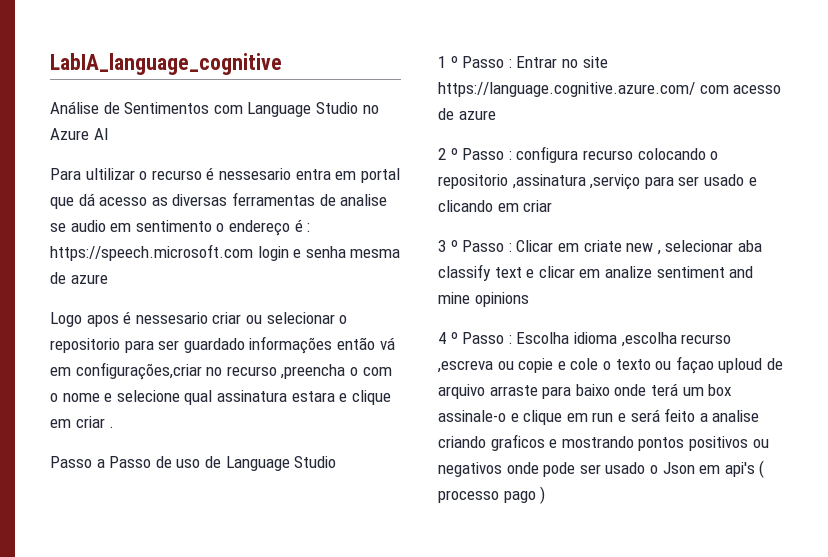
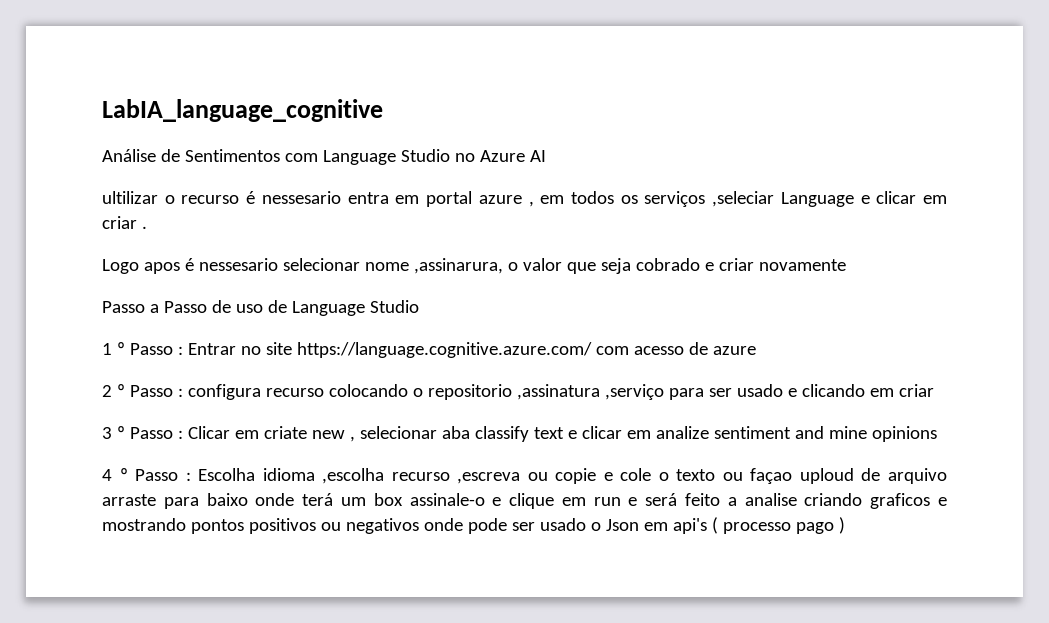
- Para ultilizar o recurso é nessesario entra em portal que dá acesso as diversas ferramentas de analise se audio em sentimento o endereço é : https://speech.microsoft.com login e senha mesma de azure
- Logo apos é nessesario criar ou selecionar o repositorio para ser guardado informações então vá em configurações,criar no recurso ,preencha o com o nome e selecione qual assinatura estara e clique em criar .
+ ultilizar o recurso é nessesario entra em portal azure , em todos os serviços ,seleciar Language e clicar em criar .
+ Logo apos é nessesario selecionar nome ,assinarura, o valor que seja cobrado e criar novamente

